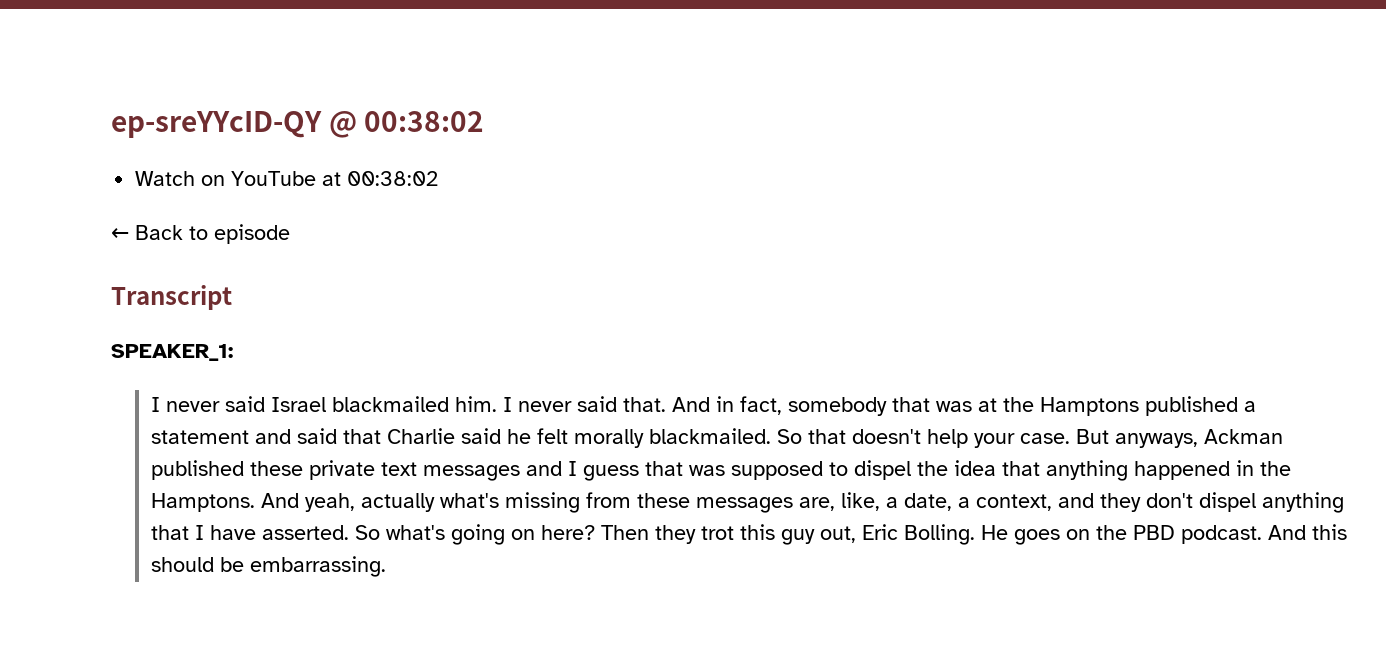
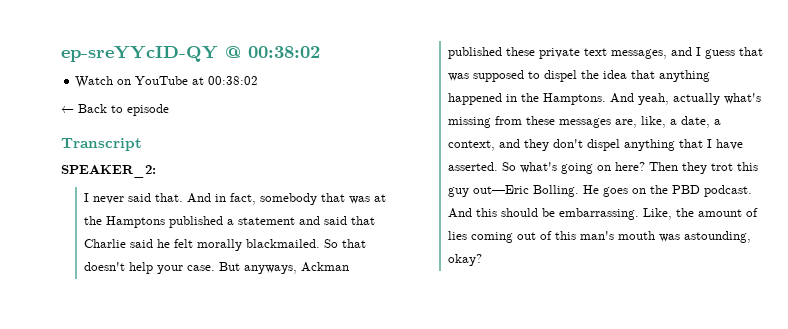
- SPEAKER_1:
- I never said Israel blackmailed him. I never said that.
+ SPEAKER_2:
+ I never said that.
- But anyways, Ackman published these private text messages and I guess that was supposed to dispel the idea that anything happened in the Hamptons.
+ But anyways, Ackman published these private text messages, and I guess that was supposed to dispel the idea that anything happened in the Hamptons.
- Then they trot this guy out, Eric Bolling.
+ Then they trot this guy out—Eric Bolling.
+ Like, the amount of lies coming out of this man's mouth was astounding, okay?

